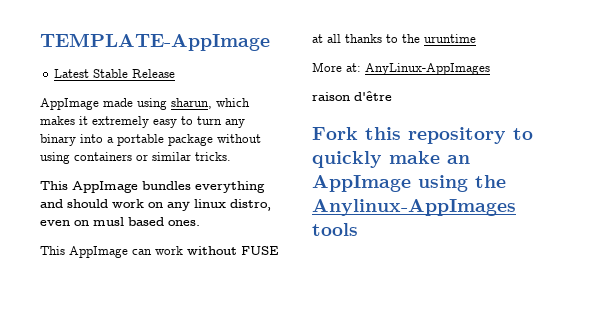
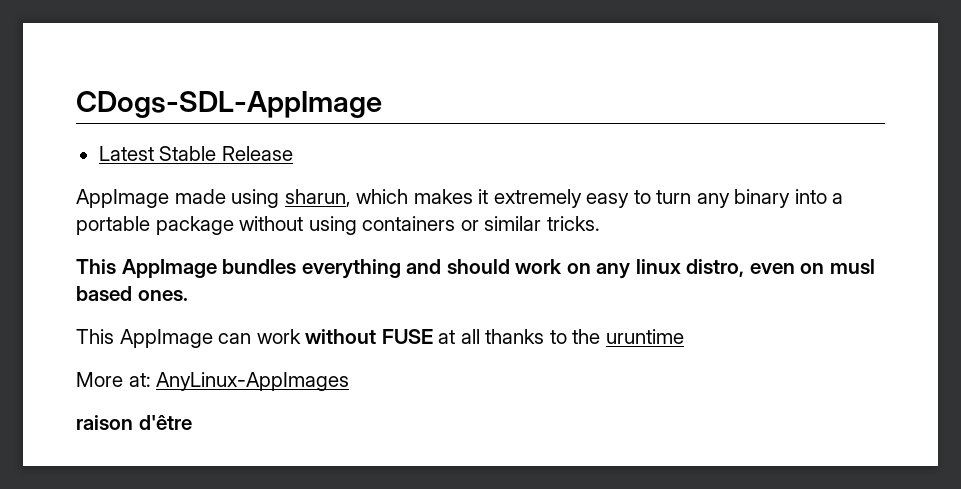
- TEMPLATE-AppImage
+ CDogs-SDL-AppImage
- Fork this repository to quickly make an AppImage using the Anylinux-AppImages tools

